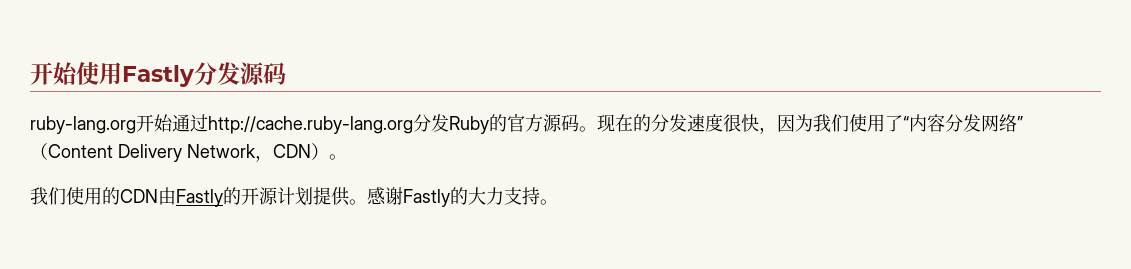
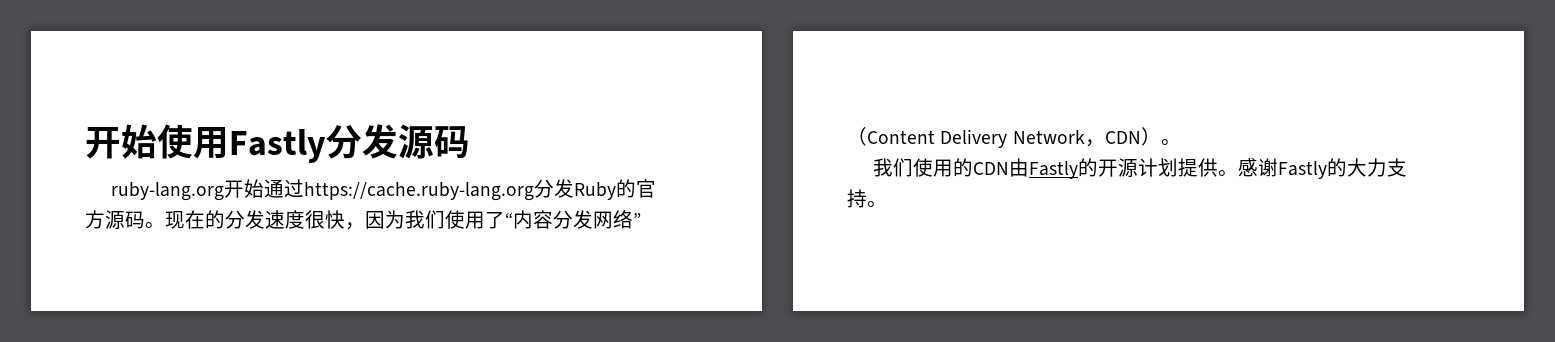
- ruby-lang.org开始通过http://cache.ruby-lang.org分发Ruby的官方源码。
+ ruby-lang.org开始通过https://cache.ruby-lang.org分发Ruby的官方源码。

